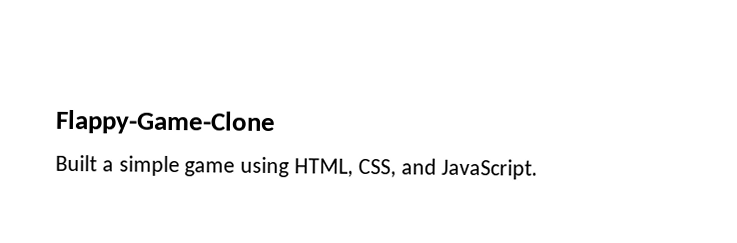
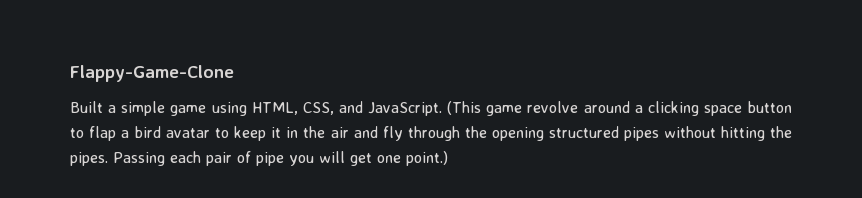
+ (This game revolve around a clicking space button to flap a bird avatar to keep it in the air and fly through the opening structured pipes without hitting the pipes. Passing each pair of pipe you will get one point.)

